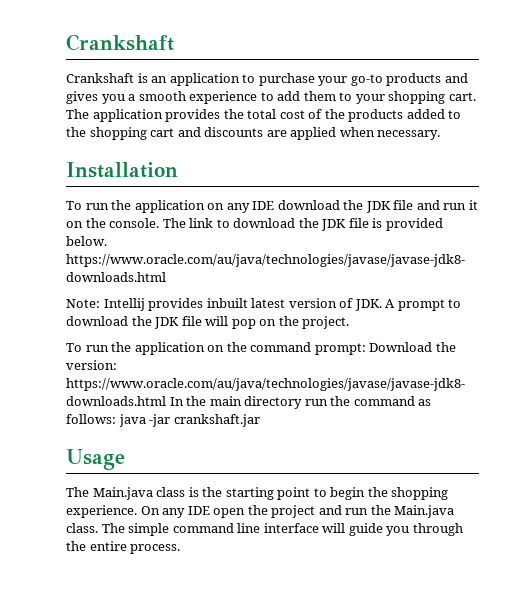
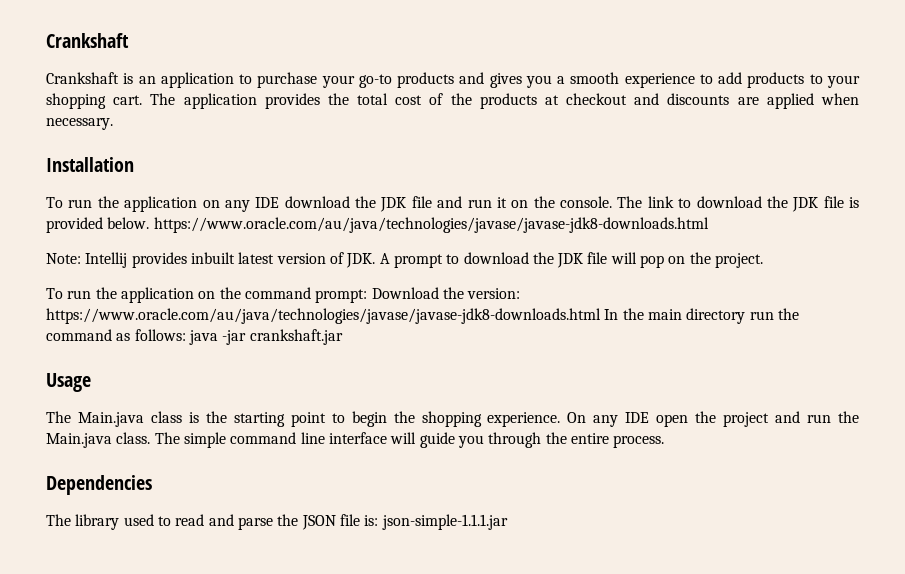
- Crankshaft is an application to purchase your go-to products and gives you a smooth experience to add them to your shopping cart.
+ Crankshaft is an application to purchase your go-to products and gives you a smooth experience to add products to your shopping cart.
- The application provides the total cost of the products added to the shopping cart and discounts are applied when necessary.
+ The application provides the total cost of the products at checkout and discounts are applied when necessary.
+ Dependencies
+ The library used to read and parse the JSON file is: json-simple-1.1.1.jar

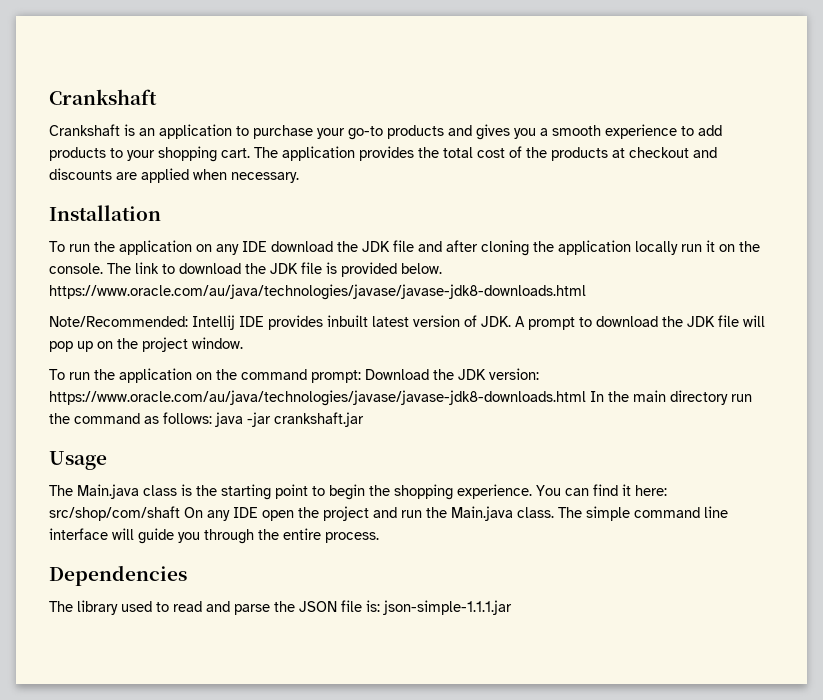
- To run the application on any IDE download the JDK file and run it on the console.
+ To run the application on any IDE download the JDK file and after cloning the application locally run it on the console.
- Note: Intellij provides inbuilt latest version of JDK. A prompt to download the JDK file will pop on the project.
+ Note/Recommended: Intellij IDE provides inbuilt latest version of JDK. A prompt to download the JDK file will pop up on the project window.
- To run the application on the command prompt: Download the version: https://www.oracle.com/au/java/technologies/javase/javase-jdk8-downloads.html In the main directory run the command as follows: java -jar crankshaft.jar
+ To run the application on the command prompt: Download the JDK version: https://www.oracle.com/au/java/technologies/javase/javase-jdk8-downloads.html In the main directory run the command as follows: java -jar crankshaft.jar
- On any IDE open the project and run the Main.java class.
+ You can find it here: src/shop/com/shaft On any IDE open the project and run the Main.java class.

